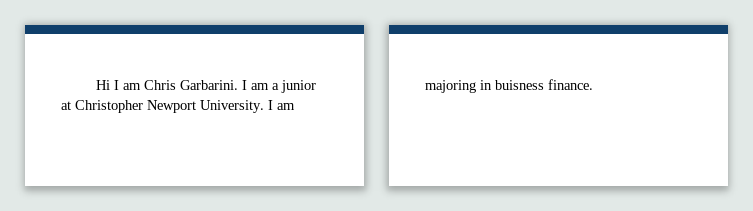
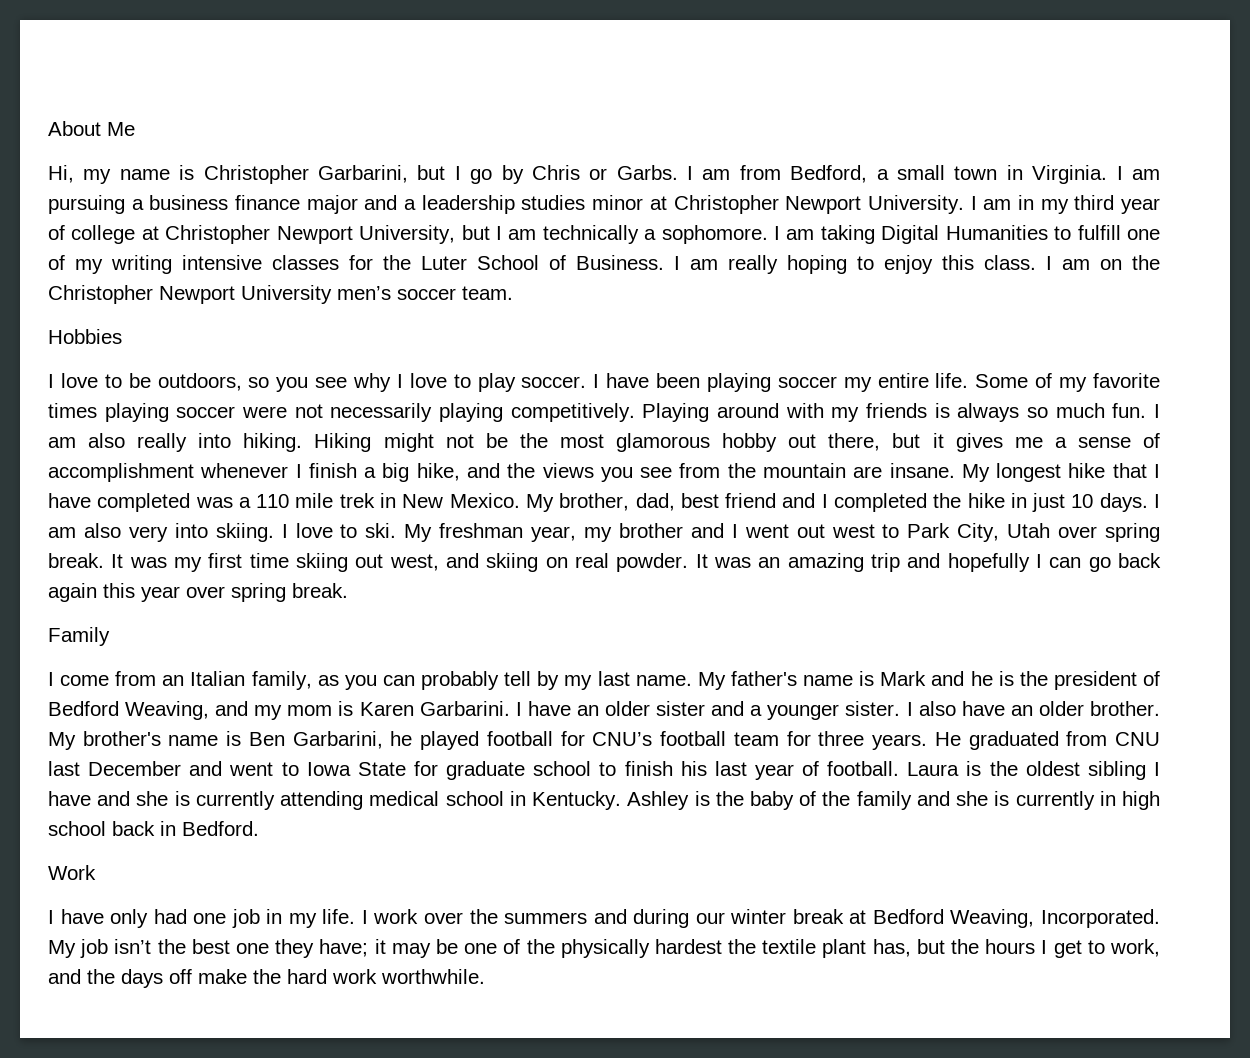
- Hi I am Chris Garbarini. I am a junior at Christopher Newport University.
+ About Me
+ Hi, my name is Christopher Garbarini, but I go by Chris or Garbs. I am from Bedford, a small town in Virginia. I am pursuing a business finance major and a leadership studies minor at Christopher Newport University.
- I am majoring in buisness finance.
+ I am in my third year of college at Christopher Newport University, but I am technically a sophomore. I am taking Digital Humanities to fulfill one of my writing intensive classes for the Luter School of Business. I am really hoping to enjoy this class. I am on the Christopher Newport University men’s soccer team.
+ Hobbies
+ I love to be outdoors, so you see why I love to play soccer. I have been playing soccer my entire life. Some of my favorite times playing soccer were not necessarily playing competitively. Playing around with my friends is always so much fun. I am also really into hiking. Hiking might not be the most glamorous hobby out there, but it gives me a sense of accomplishment whenever I finish a big hike, and the views you see from the mountain are insane. My longest hike that I have completed was a 110 mile trek in New Mexico. My brother, dad, best friend and I completed the hike in just 10 days. I am also very into skiing. I love to ski. My freshman year, my brother and I went out west to Park City, Utah over spring break. It was my first time skiing out west, and skiing on real powder. It was an amazing trip and hopefully I can go back again this year over spring break.
+ Family
+ I come from an Italian family, as you can probably tell by my last name. My father's name is Mark and he is the president of Bedford Weaving, and my mom is Karen Garbarini. I have an older sister and a younger sister. I also have an older brother. My brother's name is Ben Garbarini, he played football for CNU’s football team for three years. He graduated from CNU last December and went to Iowa State for graduate school to finish his last year of football. Laura is the oldest sibling I have and she is currently attending medical school in Kentucky. Ashley is the baby of the family and she is currently in high school back in Bedford.
+ Work
+ I have only had one job in my life. I work over the summers and during our winter break at Bedford Weaving, Incorporated. My job isn’t the best one they have; it may be one of the physically hardest the textile plant has, but the hours I get to work, and the days off make the hard work worthwhile.

